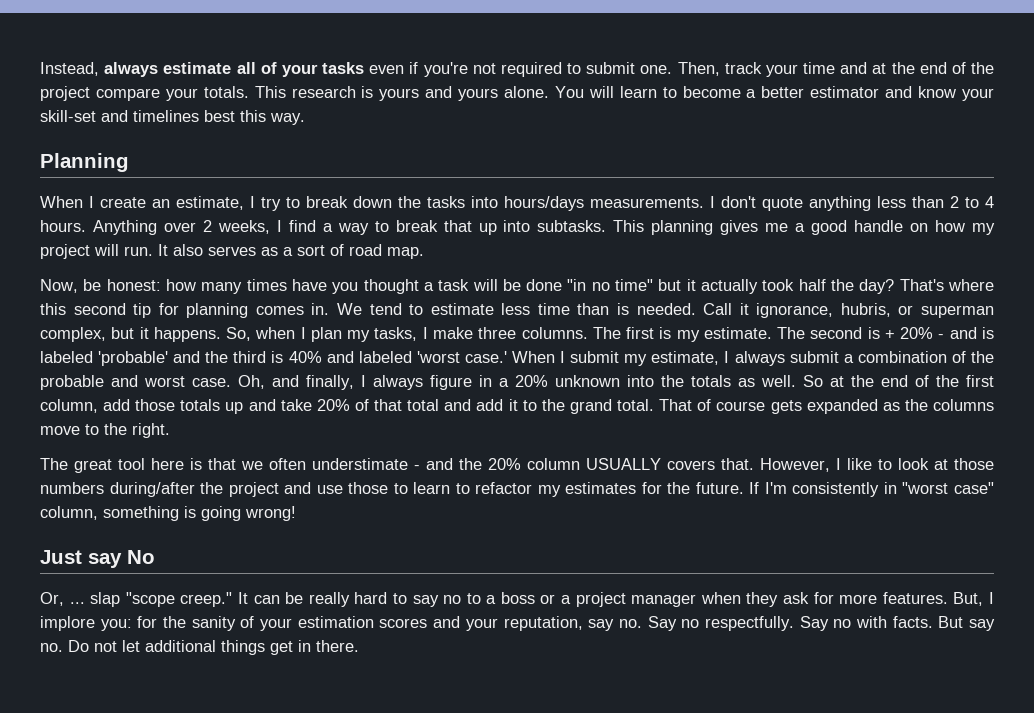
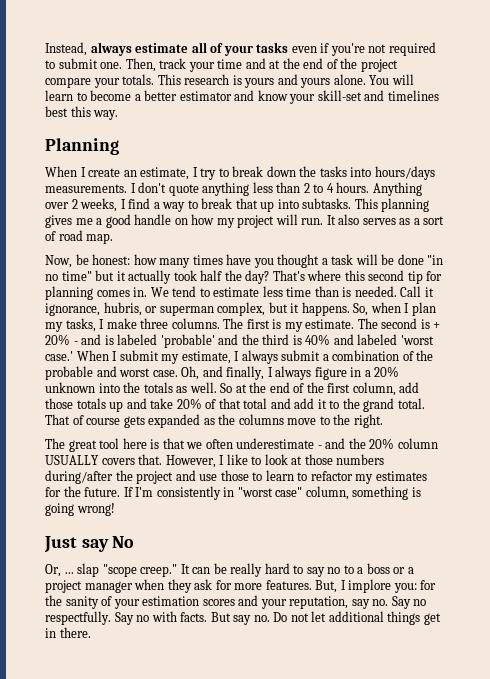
- The great tool here is that we often understimate - and the 20% column USUALLY covers that.
+ The great tool here is that we often underestimate - and the 20% column USUALLY covers that.

